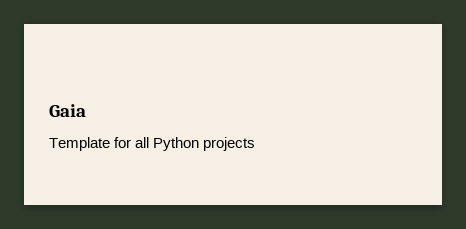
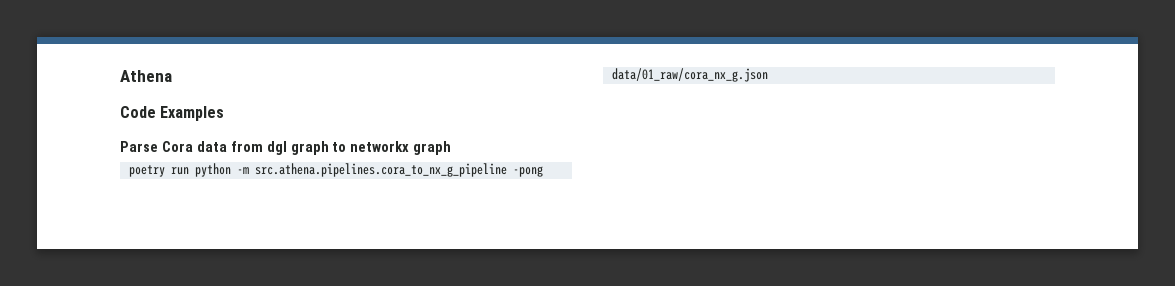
- Gaia
- Template for all Python projects
+ Athena
+ Code Examples
+ Parse Cora data from dgl graph to networkx graph
+ poetry run python -m src.athena.pipelines.cora_to_nx_g_pipeline -pong data/01_raw/cora_nx_g.json

